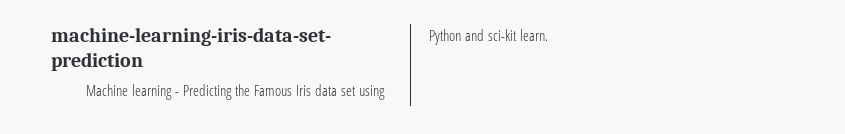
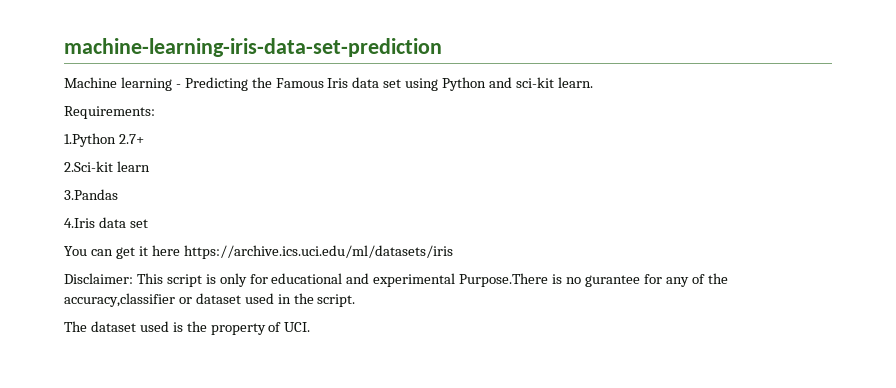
+ Requirements:
+ 1.Python 2.7+
+ 2.Sci-kit learn
+ 3.Pandas
+ 4.Iris data set
+ You can get it here https://archive.ics.uci.edu/ml/datasets/iris
+ Disclaimer: This script is only for educational and experimental Purpose.There is no gurantee for any of the accuracy,classifier or dataset used in the script.
+ The dataset used is the property of UCI.

